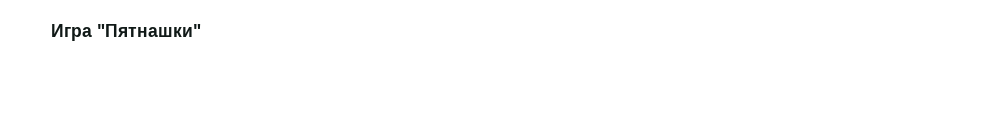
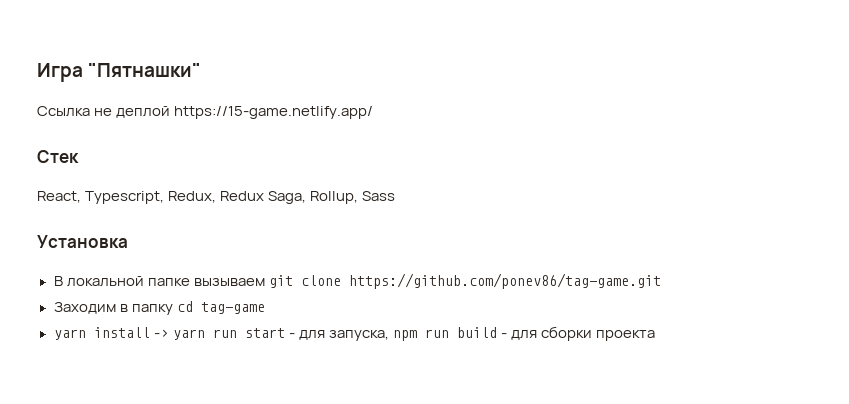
+ Ccылка не деплой https://15-game.netlify.app/
+ Стек
+ React, Typescript, Redux, Redux Saga, Rollup, Sass
+ Установка
+ В локальной папке вызываем git clone https://github.com/ponev86/tag-game.git
+ Заходим в папку cd tag-game
+ yarn install -> yarn run start - для запуска, npm run build - для сборки проекта

